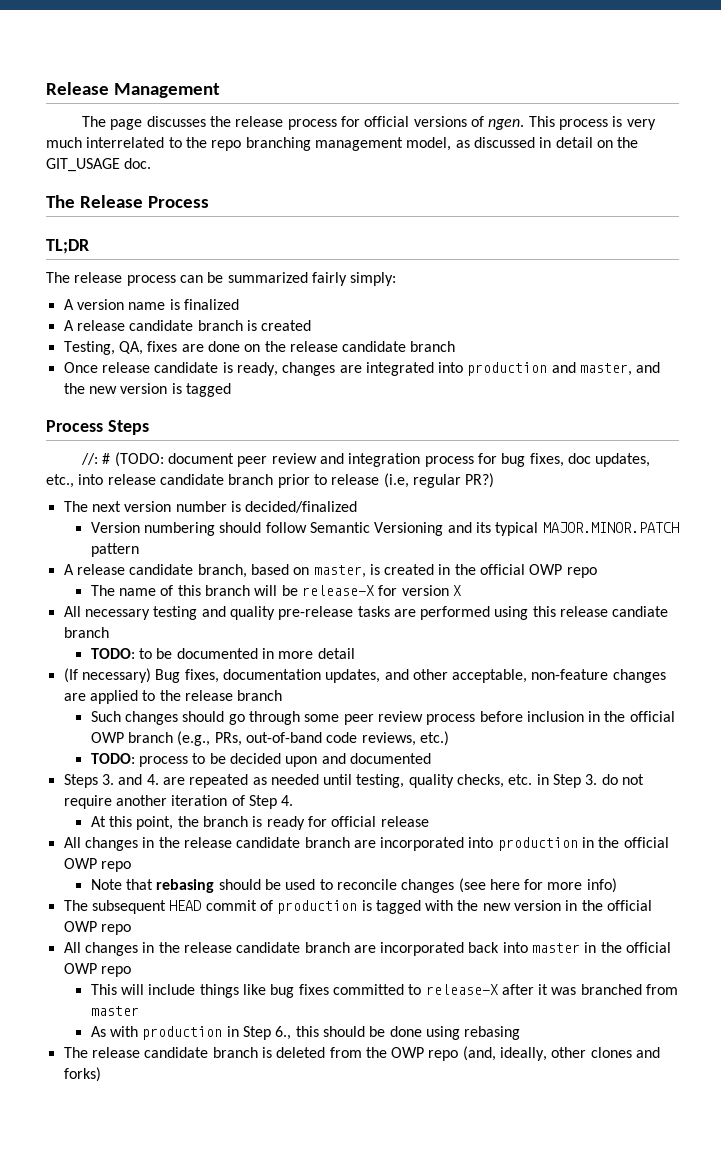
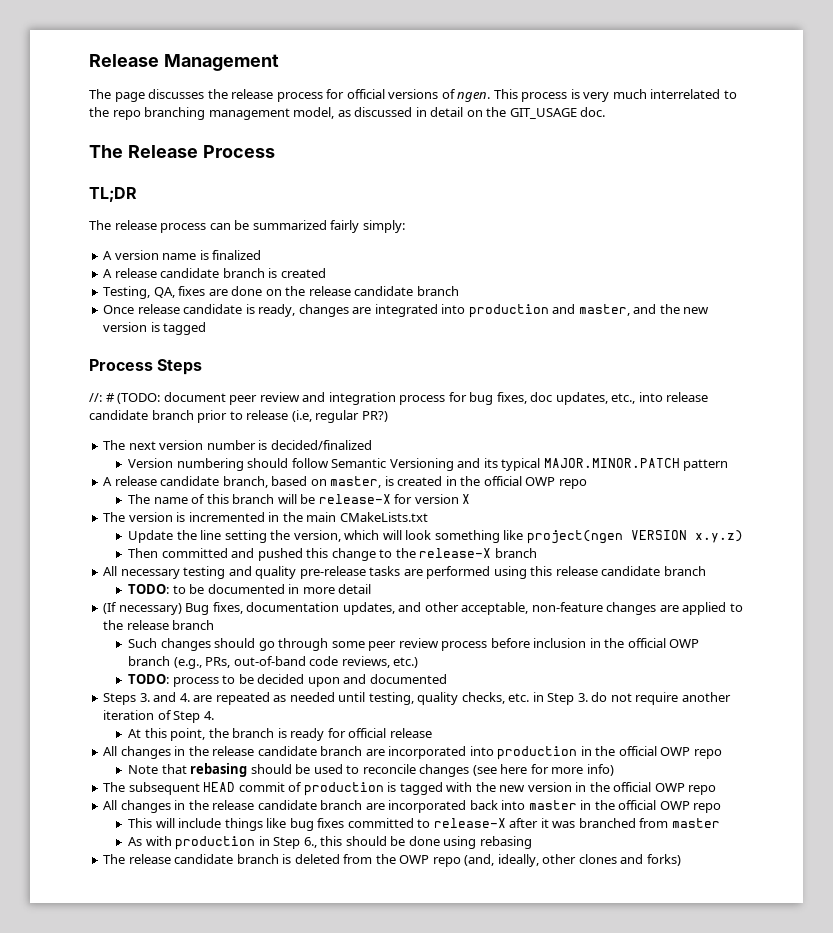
+ The version is incremented in the main CMakeLists.txt
+ Update the line setting the version, which will look something like project(ngen VERSION x.y.z)
+ Then committed and pushed this change to the release-X branch
- All necessary testing and quality pre-release tasks are performed using this release candiate branch
+ All necessary testing and quality pre-release tasks are performed using this release candidate branch

